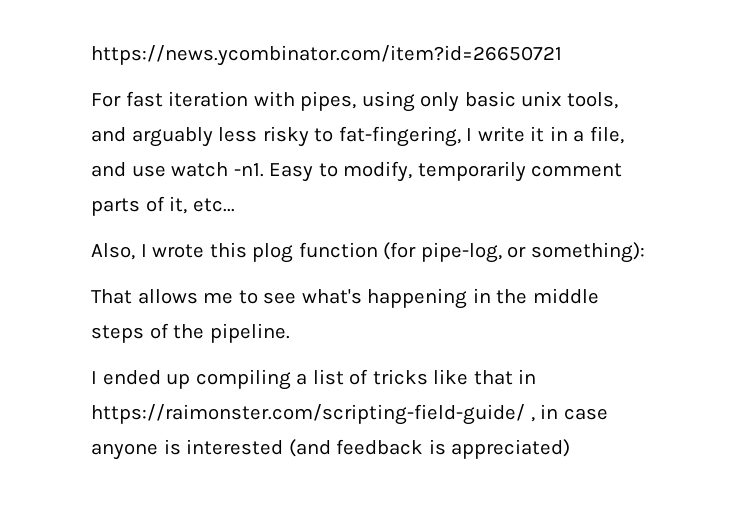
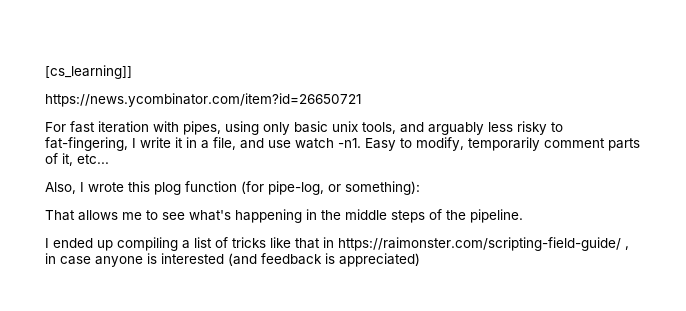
+ [cs_learning]]

